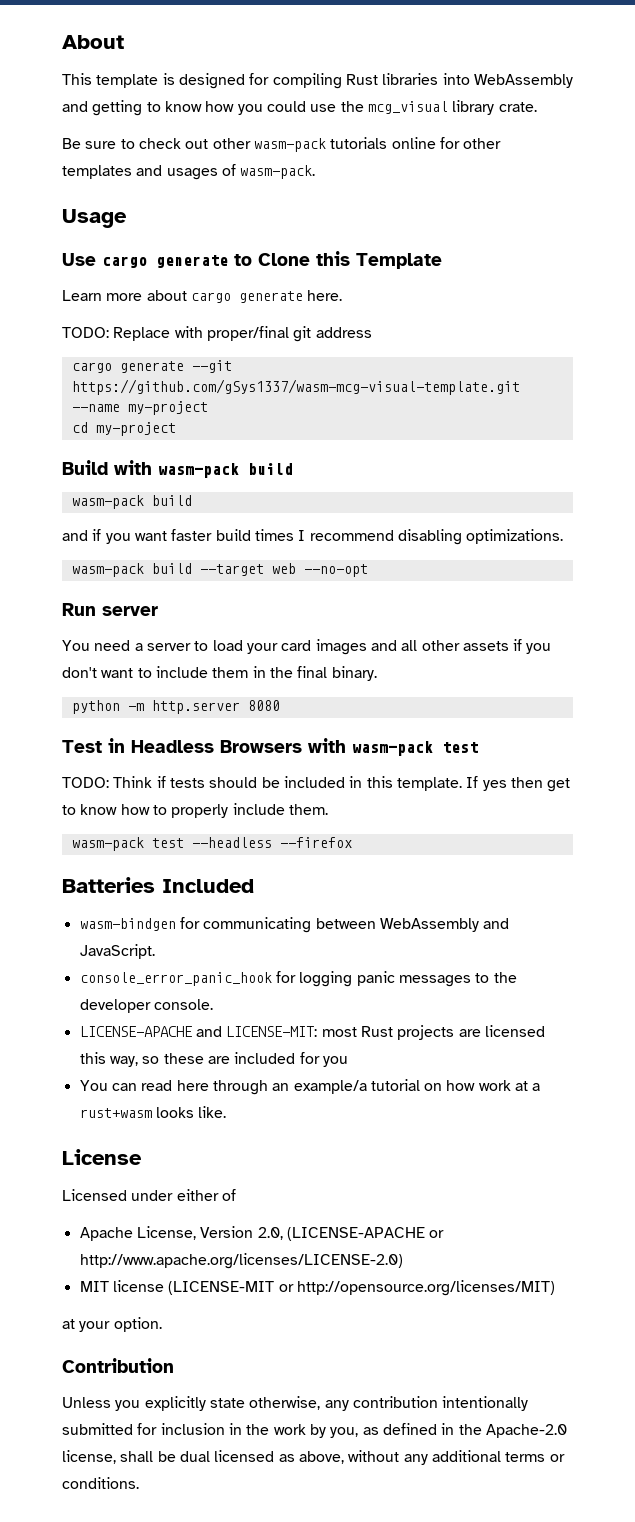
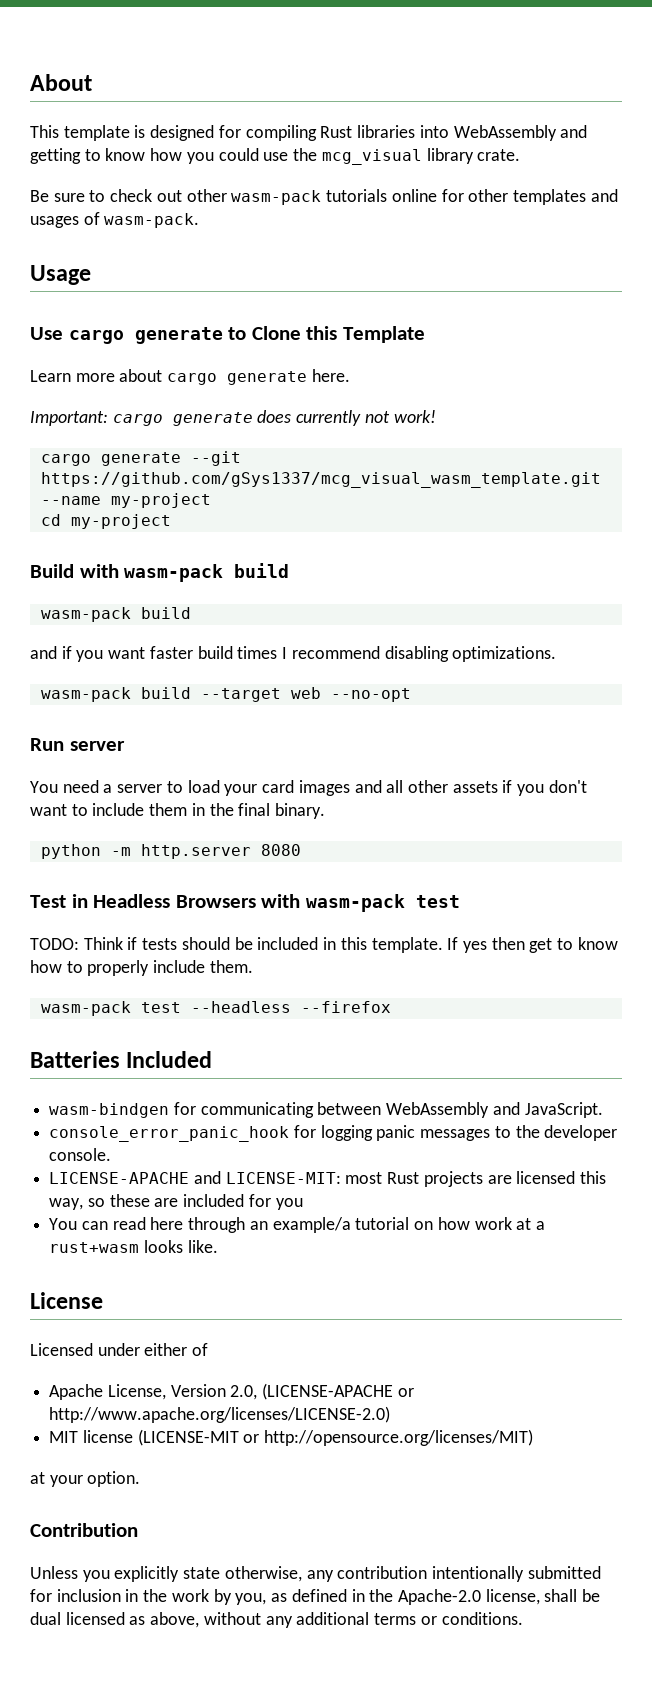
- TODO: Replace with proper/final git address
+ Important: cargo generate does currently not work!
- cargo generate --git https://github.com/gSys1337/wasm-mcg-visual-template.git --name my-project
+ cargo generate --git https://github.com/gSys1337/mcg_visual_wasm_template.git --name my-project

